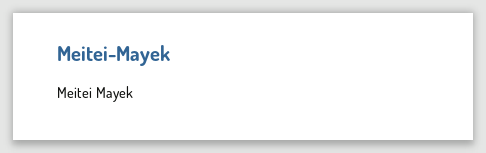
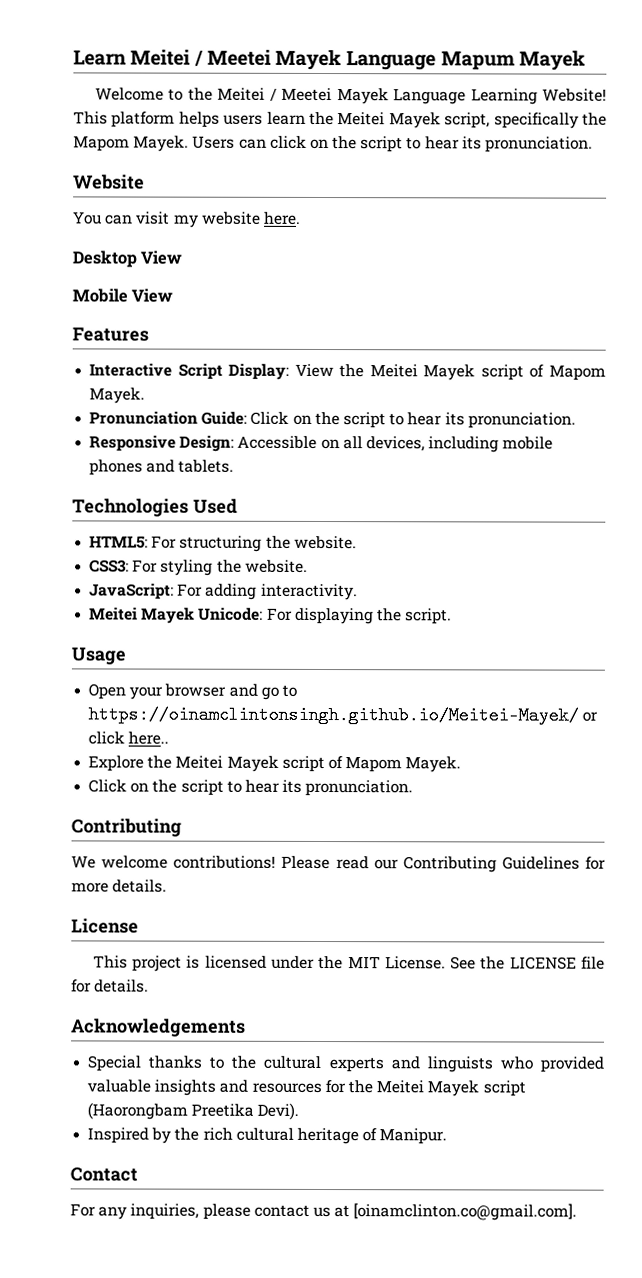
- Meitei-Mayek
- Meitei Mayek
+ Learn Meitei / Meetei Mayek Language Mapum Mayek
+ Welcome to the Meitei / Meetei Mayek Language Learning Website! This platform helps users learn the Meitei Mayek script, specifically the Mapom Mayek. Users can click on the script to hear its pronunciation.
+ Website
+ You can visit my website here.
+ Desktop View
+ Mobile View
+ Features
+ Interactive Script Display: View the Meitei Mayek script of Mapom Mayek.
+ Pronunciation Guide: Click on the script to hear its pronunciation.
+ Responsive Design: Accessible on all devices, including mobile phones and tablets.
+ Technologies Used
+ HTML5: For structuring the website.
+ CSS3: For styling the website.
+ JavaScript: For adding interactivity.
+ Meitei Mayek Unicode: For displaying the script.
+ Usage
+ Open your browser and go to https://oinamclintonsingh.github.io/Meitei-Mayek/ or click here..
+ Explore the Meitei Mayek script of Mapom Mayek.
+ Click on the script to hear its pronunciation.
+ Contributing
+ We welcome contributions! Please read our Contributing Guidelines for more details.
+ License
+ This project is licensed under the MIT License. See the LICENSE file for details.
+ Acknowledgements
+ Special thanks to the cultural experts and linguists who provided valuable insights and resources for the Meitei Mayek script (Haorongbam Preetika Devi).
+ Inspired by the rich cultural heritage of Manipur.
+ Contact
+ For any inquiries, please contact us at [oinamclinton.co@gmail.com].

